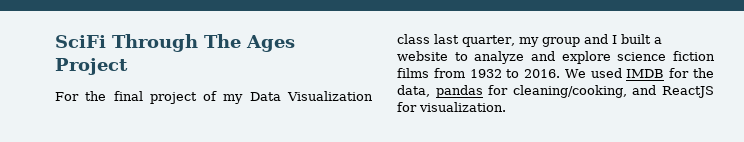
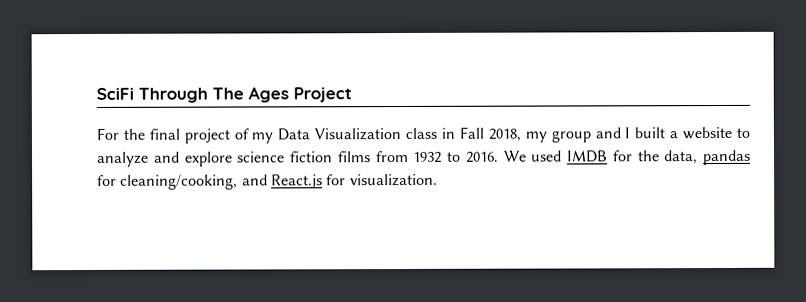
- For the final project of my Data Visualization class last quarter, my group and I built a website to analyze and explore science fiction films from 1932 to 2016.
+ For the final project of my Data Visualization class in Fall 2018, my group and I built a website to analyze and explore science fiction films from 1932 to 2016.
- We used IMDB for the data, pandas for cleaning/cooking, and ReactJS for visualization.
+ We used IMDB for the data, pandas for cleaning/cooking, and React.js for visualization.

